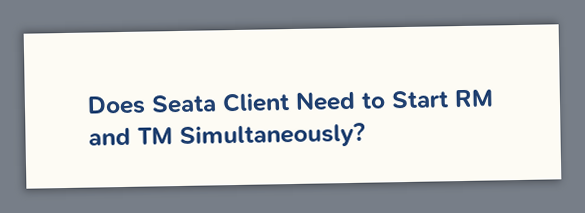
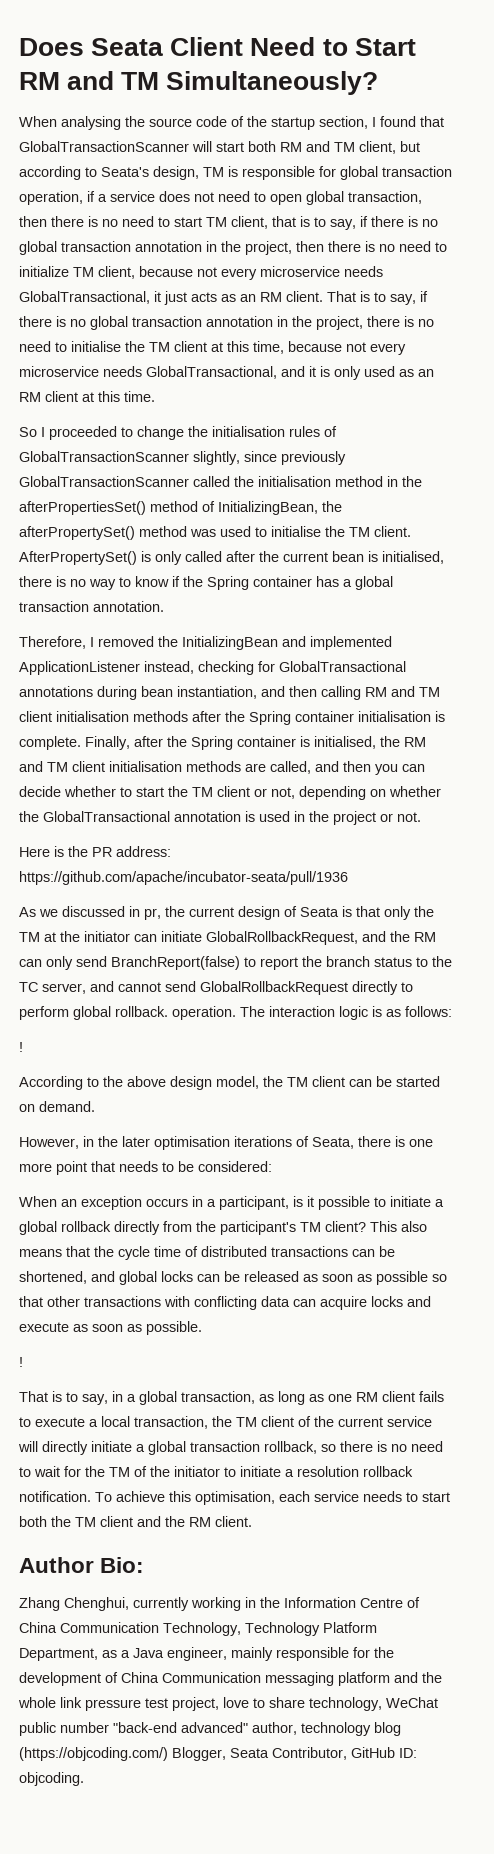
+ When analysing the source code of the startup section, I found that GlobalTransactionScanner will start both RM and TM client, but according to Seata's design, TM is responsible for global transaction operation, if a service does not need to open global transaction, then there is no need to start TM client, that is to say, if there is no global transaction annotation in the project, then there is no need to initialize TM client, because not every microservice needs GlobalTransactional, it just acts as an RM client. That is to say, if there is no global transaction annotation in the project, there is no need to initialise the TM client at this time, because not every microservice needs GlobalTransactional, and it is only used as an RM client at this time.
+ So I proceeded to change the initialisation rules of GlobalTransactionScanner slightly, since previously GlobalTransactionScanner called the initialisation method in the afterPropertiesSet() method of InitializingBean, the afterPropertySet() method was used to initialise the TM client. AfterPropertySet() is only called after the current bean is initialised, there is no way to know if the Spring container has a global transaction annotation.
+ Therefore, I removed the InitializingBean and implemented ApplicationListener instead, checking for GlobalTransactional annotations during bean instantiation, and then calling RM and TM client initialisation methods after the Spring container initialisation is complete. Finally, after the Spring container is initialised, the RM and TM client initialisation methods are called, and then you can decide whether to start the TM client or not, depending on whether the GlobalTransactional annotation is used in the project or not.
+ Here is the PR address: https://github.com/apache/incubator-seata/pull/1936
+ As we discussed in pr, the current design of Seata is that only the TM at the initiator can initiate GlobalRollbackRequest, and the RM can only send BranchReport(false) to report the branch status to the TC server, and cannot send GlobalRollbackRequest directly to perform global rollback. operation. The interaction logic is as follows:
+ !
+ According to the above design model, the TM client can be started on demand.
+ However, in the later optimisation iterations of Seata, there is one more point that needs to be considered:
+ When an exception occurs in a participant, is it possible to initiate a global rollback directly from the participant's TM client? This also means that the cycle time of distributed transactions can be shortened, and global locks can be released as soon as possible so that other transactions with conflicting data can acquire locks and execute as soon as possible.
+ !
+ That is to say, in a global transaction, as long as one RM client fails to execute a local transaction, the TM client of the current service will directly initiate a global transaction rollback, so there is no need to wait for the TM of the initiator to initiate a resolution rollback notification. To achieve this optimisation, each service needs to start both the TM client and the RM client.
+ Author Bio:
+ Zhang Chenghui, currently working in the Information Centre of China Communication Technology, Technology Platform Department, as a Java engineer, mainly responsible for the development of China Communication messaging platform and the whole link pressure test project, love to share technology, WeChat public number "back-end advanced" author, technology blog (https://objcoding.com/) Blogger, Seata Contributor, GitHub ID: objcoding.

